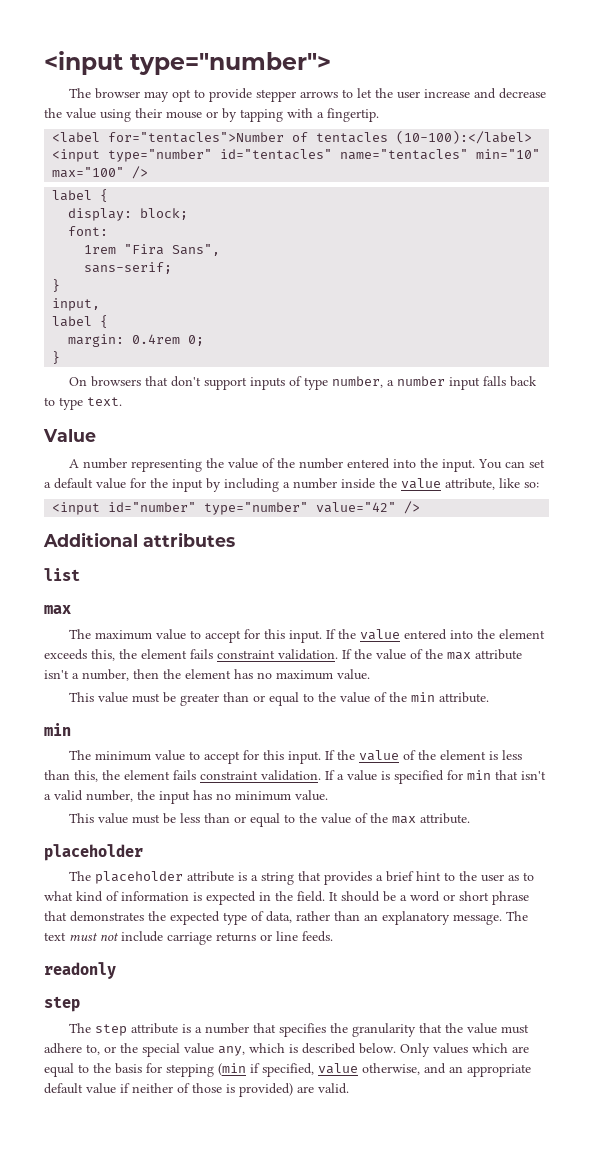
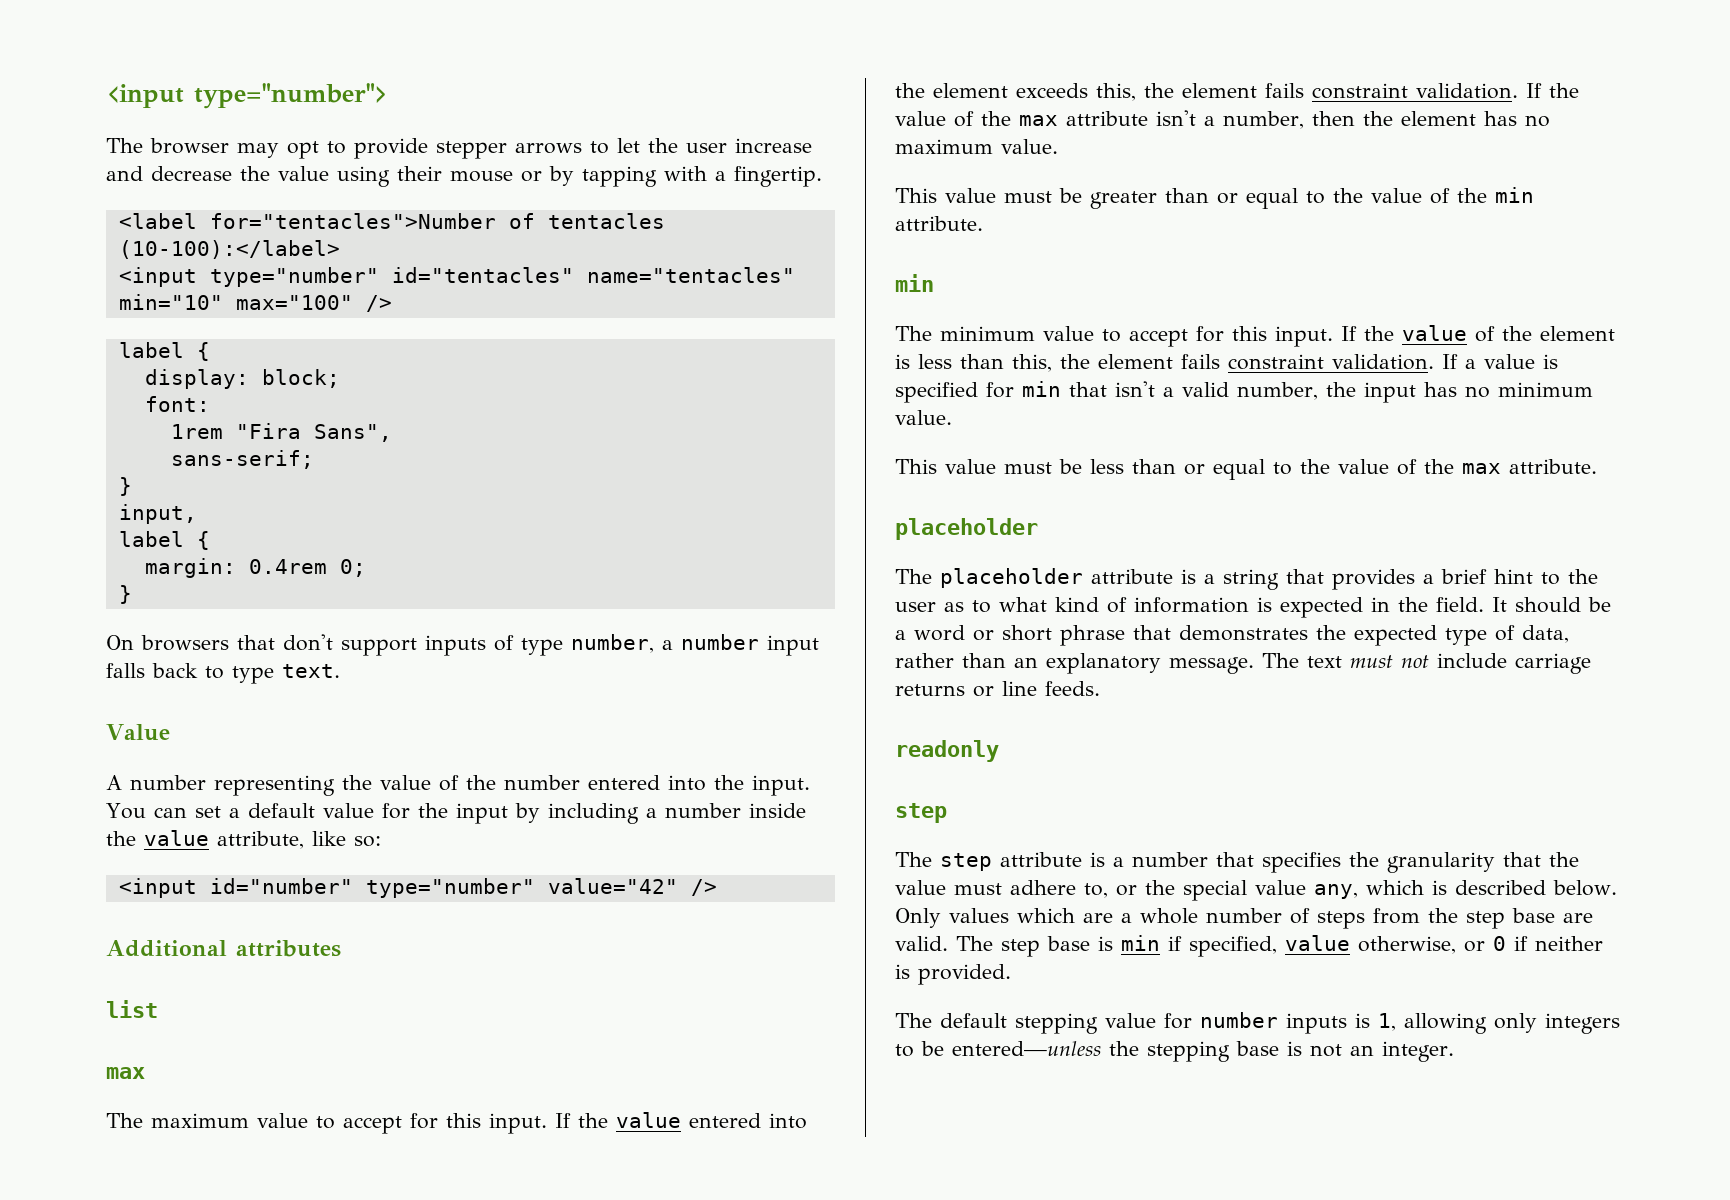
- Only values which are equal to the basis for stepping (min if specified, value otherwise, and an appropriate default value if neither of those is provided) are valid.
+ Only values which are a whole number of steps from the step base are valid. The step base is min if specified, value otherwise, or 0 if neither is provided.
+ The default stepping value for number inputs is 1, allowing only integers to be entered—unless the stepping base is not an integer.

